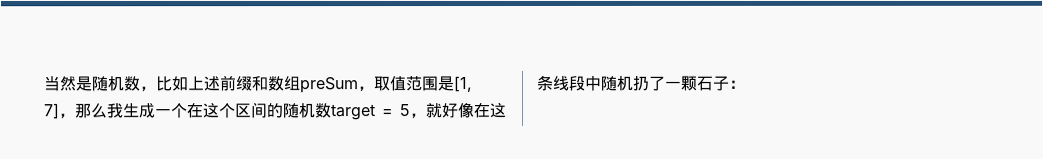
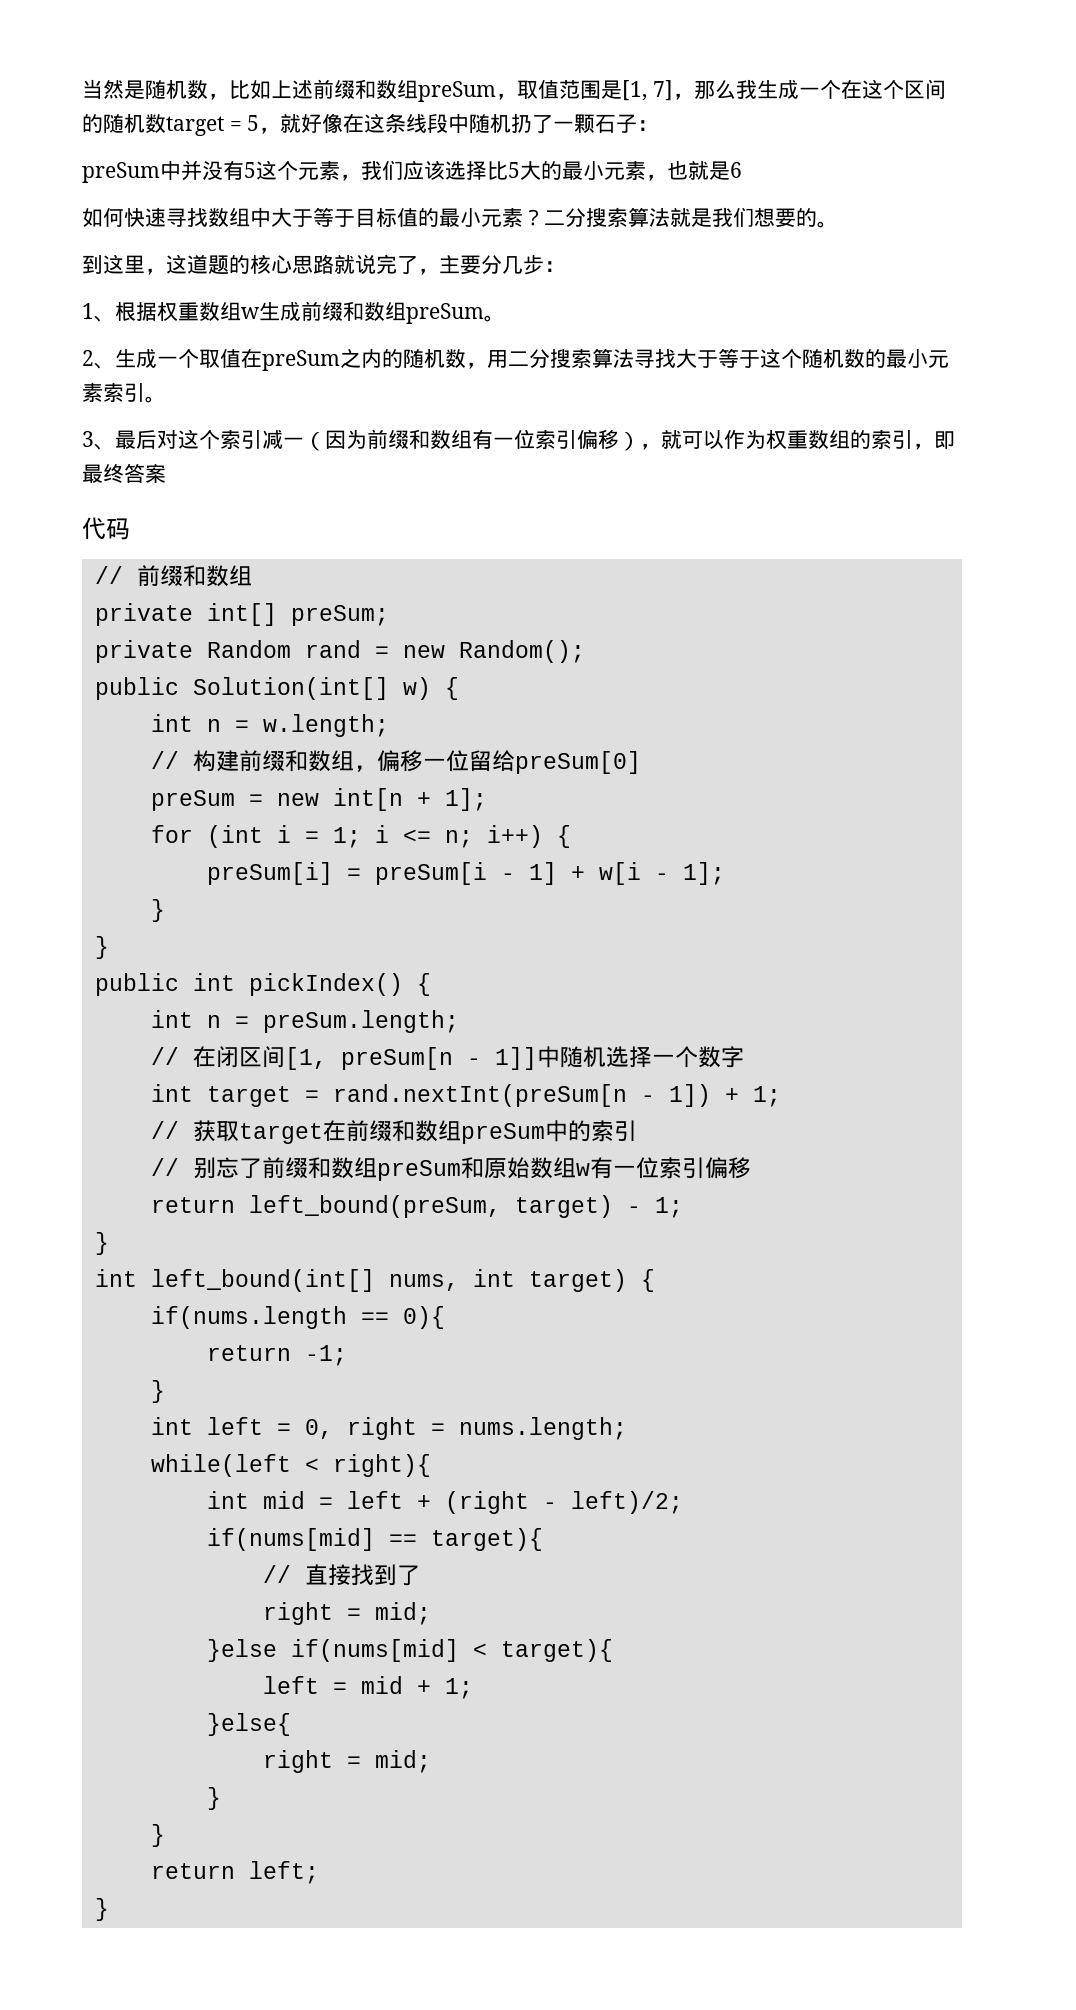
+ preSum中并没有5这个元素，我们应该选择比5大的最小元素，也就是6
+ 如何快速寻找数组中大于等于目标值的最小元素？二分搜索算法就是我们想要的。
+ 到这里，这道题的核心思路就说完了，主要分几步：
+ 1、根据权重数组w生成前缀和数组preSum。
+ 2、生成一个取值在preSum之内的随机数，用二分搜索算法寻找大于等于这个随机数的最小元素索引。
+ 3、最后对这个索引减一（因为前缀和数组有一位索引偏移），就可以作为权重数组的索引，即最终答案
+ 代码
+ // 前缀和数组
+ private int[] preSum;
+ private Random rand = new Random();
+ public Solution(int[] w) {
+ int n = w.length;
+ // 构建前缀和数组，偏移一位留给preSum[0]
+ preSum = new int[n + 1];
+ for (int i = 1; i <= n; i++) {
+ preSum[i] = preSum[i - 1] + w[i - 1];
+ }
+ }
+ public int pickIndex() {
+ int n = preSum.length;
+ // 在闭区间[1, preSum[n - 1]]中随机选择一个数字
+ int target = rand.nextInt(preSum[n - 1]) + 1;
+ // 获取target在前缀和数组preSum中的索引
+ // 别忘了前缀和数组preSum和原始数组w有一位索引偏移
+ return left_bound(preSum, target) - 1;
+ }
+ int left_bound(int[] nums, int target) {
+ if(nums.length == 0){
+ return -1;
+ }
+ int left = 0, right = nums.length;
+ while(left < right){
+ int mid = left + (right - left)/2;
+ if(nums[mid] == target){
+ // 直接找到了
+ right = mid;
+ }else if(nums[mid] < target){
+ left = mid + 1;
+ }else{
+ right = mid;
+ }
+ }
+ return left;
+ }

